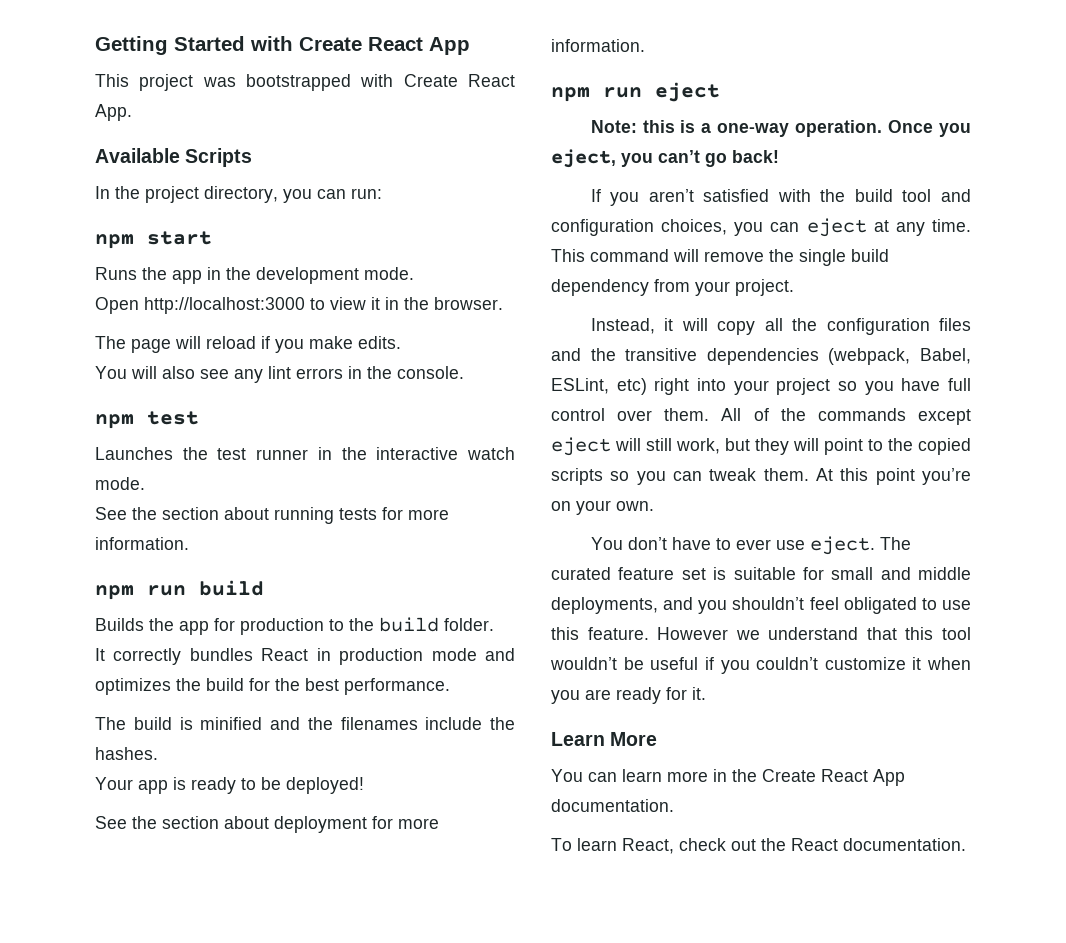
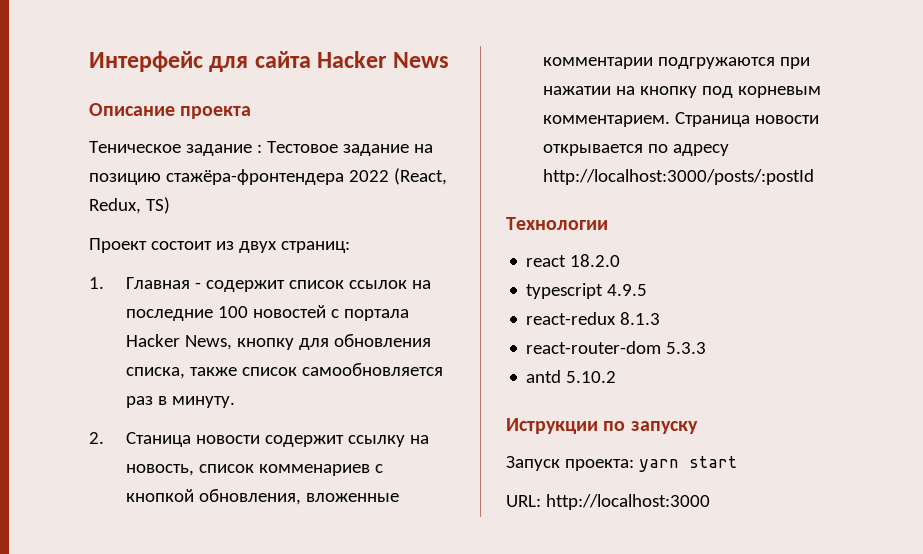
- Getting Started with Create React App
- This project was bootstrapped with Create React App.
- Available Scripts
- In the project directory, you can run:
- npm start
- Runs the app in the development mode.
- Open http://localhost:3000 to view it in the browser.
- The page will reload if you make edits.
- You will also see any lint errors in the console.
- npm test
- Launches the test runner in the interactive watch mode.
- See the section about running tests for more information.
- npm run build
- Builds the app for production to the build folder.
- It correctly bundles React in production mode and optimizes the build for the best performance.
- The build is minified and the filenames include the hashes.
- Your app is ready to be deployed!
- See the section about deployment for more information.
- npm run eject
- Note: this is a one-way operation. Once you eject, you can’t go back!
- If you aren’t satisfied with the build tool and configuration choices, you can eject at any time. This command will remove the single build dependency from your project.
- Instead, it will copy all the configuration files and the transitive dependencies (webpack, Babel, ESLint, etc) right into your project so you have full control over them. All of the commands except eject will still work, but they will point to the copied scripts so you can tweak them. At this point you’re on your own.
- You don’t have to ever use eject. The curated feature set is suitable for small and middle deployments, and you shouldn’t feel obligated to use this feature. However we understand that this tool wouldn’t be useful if you couldn’t customize it when you are ready for it.
- Learn More
- You can learn more in the Create React App documentation.
- To learn React, check out the React documentation.
+ Интерфейс для сайта Hacker News
+ Описание проекта
+ Теническое задание : Тестовое задание на позицию стажёра-фронтендера 2022 (React, Redux, TS)
+ Проект состоит из двух страниц:
+ 1. Главная - содержит список ссылок на последние 100 новостей с портала Hacker News, кнопку для обновления списка, также список самообновляется раз в минуту.
+ 2. Станица новости содержит ссылку на новость, список комменариев с кнопкой обновления, вложенные комментарии подгружаются при нажатии на кнопку под корневым комментарием. Страница новости открывается по адресу http://localhost:3000/posts/:postId
+ Технологии
+ react 18.2.0
+ typescript 4.9.5
+ react-redux 8.1.3
+ react-router-dom 5.3.3
+ antd 5.10.2
+ Иструкции по запуску
+ Запуск проекта: yarn start
+ URL: http://localhost:3000

